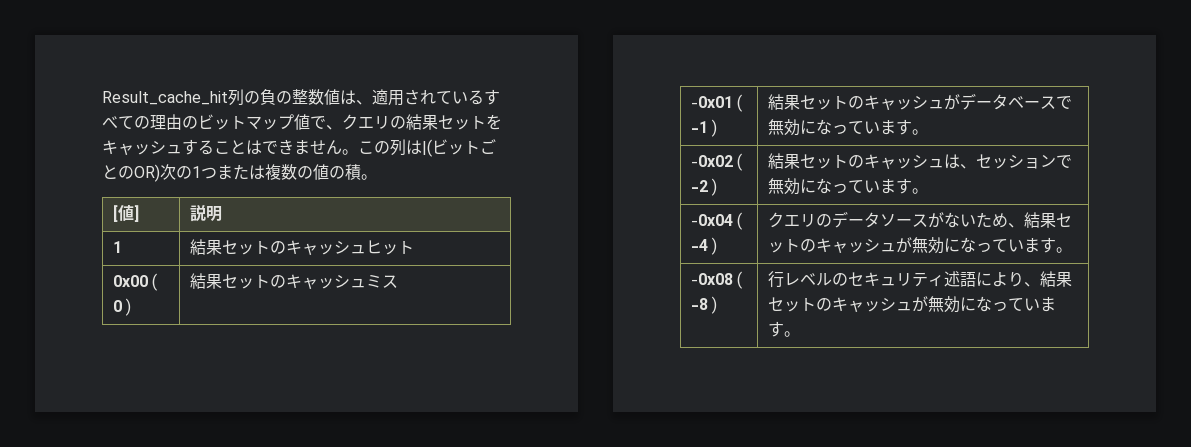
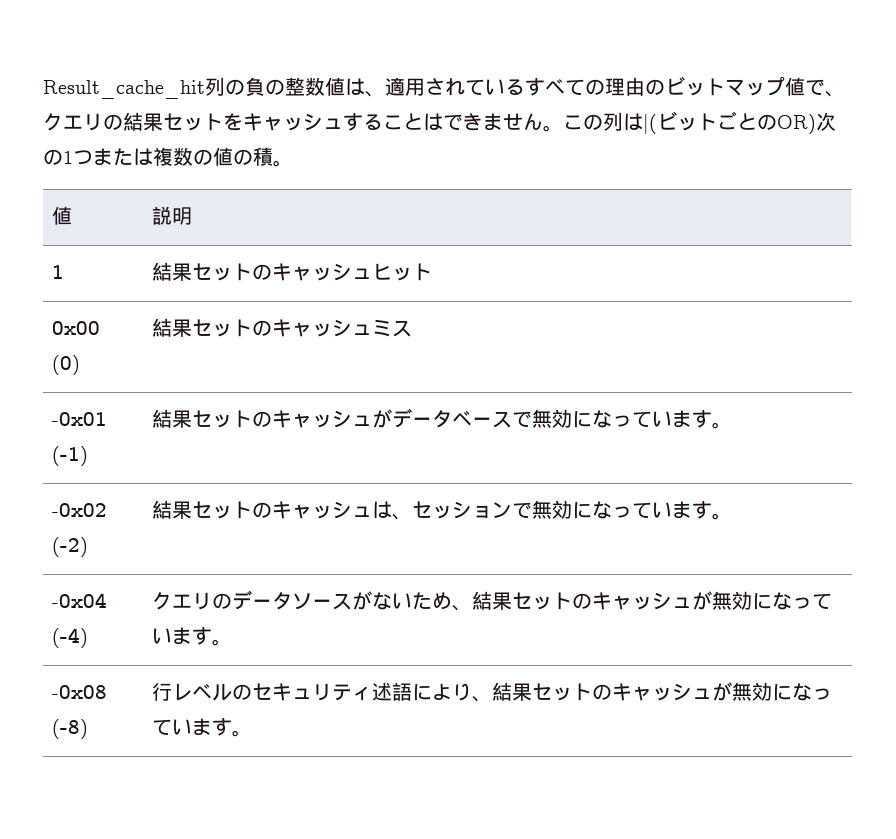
- [値] | 説明
+ 値 | 説明
- 0x00 ( 0 ) | 結果セットのキャッシュミス
+ 0x00 (0) | 結果セットのキャッシュミス
- -0x01 ( -1 ) | 結果セットのキャッシュがデータベースで無効になっています。
+ -0x01 (-1) | 結果セットのキャッシュがデータベースで無効になっています。
- -0x02 ( -2 ) | 結果セットのキャッシュは、セッションで無効になっています。
+ -0x02 (-2) | 結果セットのキャッシュは、セッションで無効になっています。
- -0x04 ( -4 ) | クエリのデータソースがないため、結果セットのキャッシュが無効になっています。
+ -0x04 (-4) | クエリのデータソースがないため、結果セットのキャッシュが無効になっています。
- -0x08 ( -8 ) | 行レベルのセキュリティ述語により、結果セットのキャッシュが無効になっています。
+ -0x08 (-8) | 行レベルのセキュリティ述語により、結果セットのキャッシュが無効になっています。

